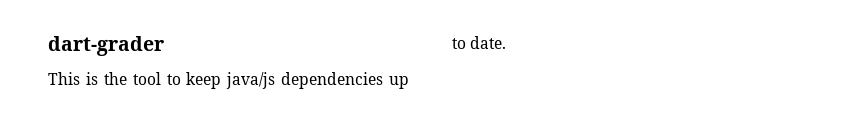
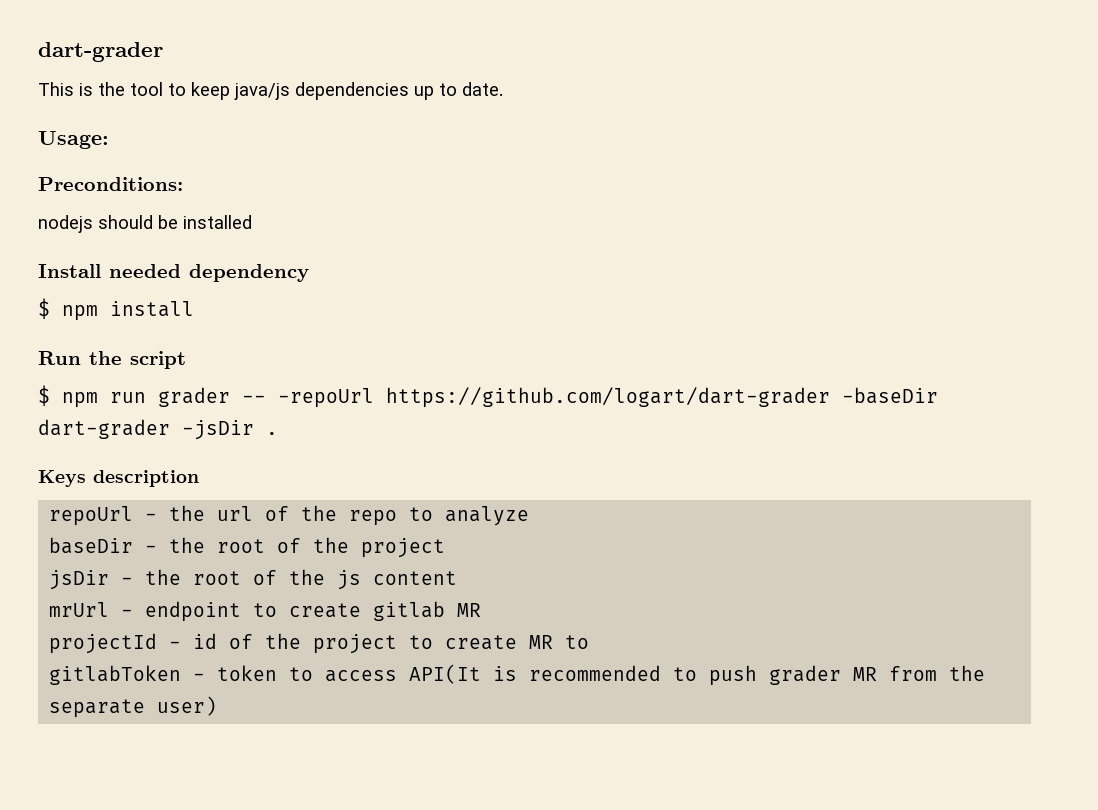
+ Usage:
+ Preconditions:
+ nodejs should be installed
+ Install needed dependency
+ $ npm install
+ Run the script
+ $ npm run grader -- -repoUrl https://github.com/logart/dart-grader -baseDir dart-grader -jsDir .
+ Keys description
+ repoUrl - the url of the repo to analyze
+ baseDir - the root of the project
+ jsDir - the root of the js content
+ mrUrl - endpoint to create gitlab MR
+ projectId - id of the project to create MR to
+ gitlabToken - token to access API(It is recommended to push grader MR from the separate user)

